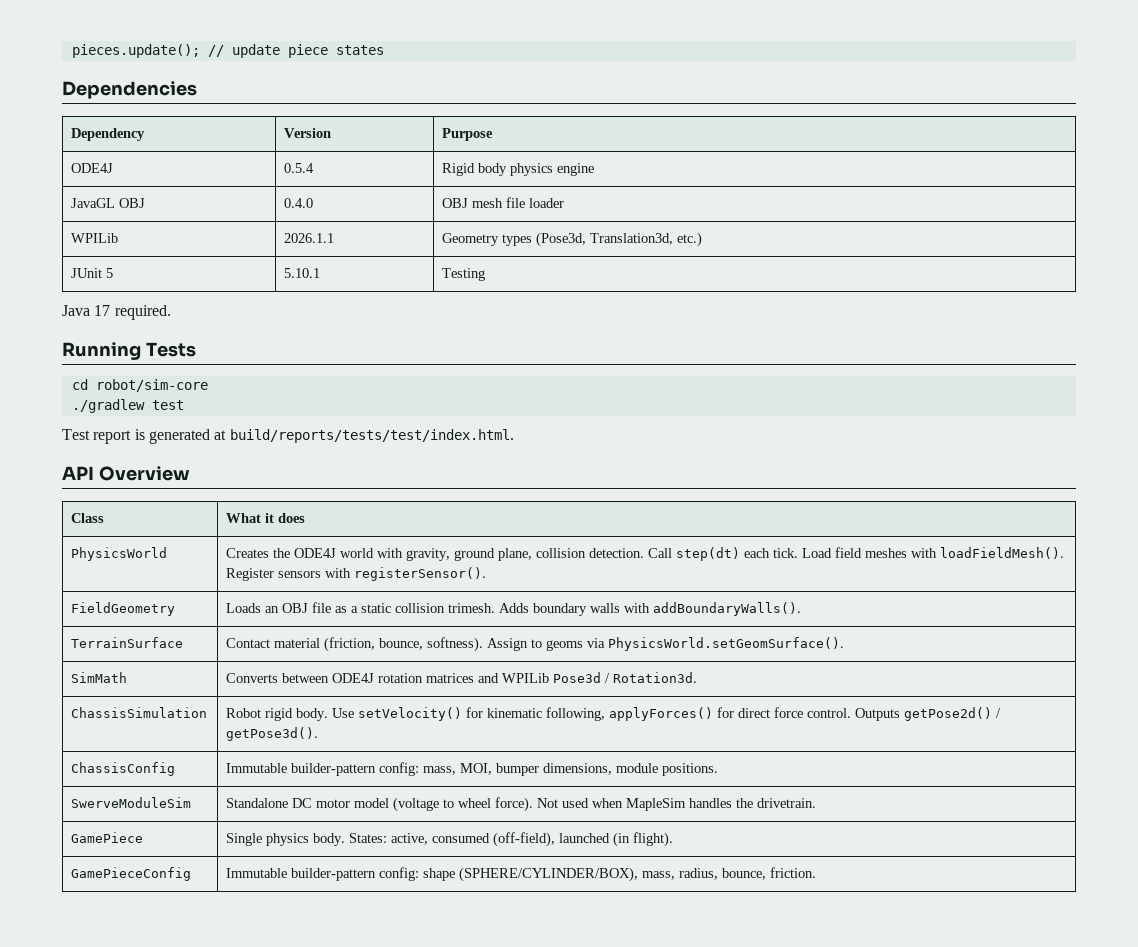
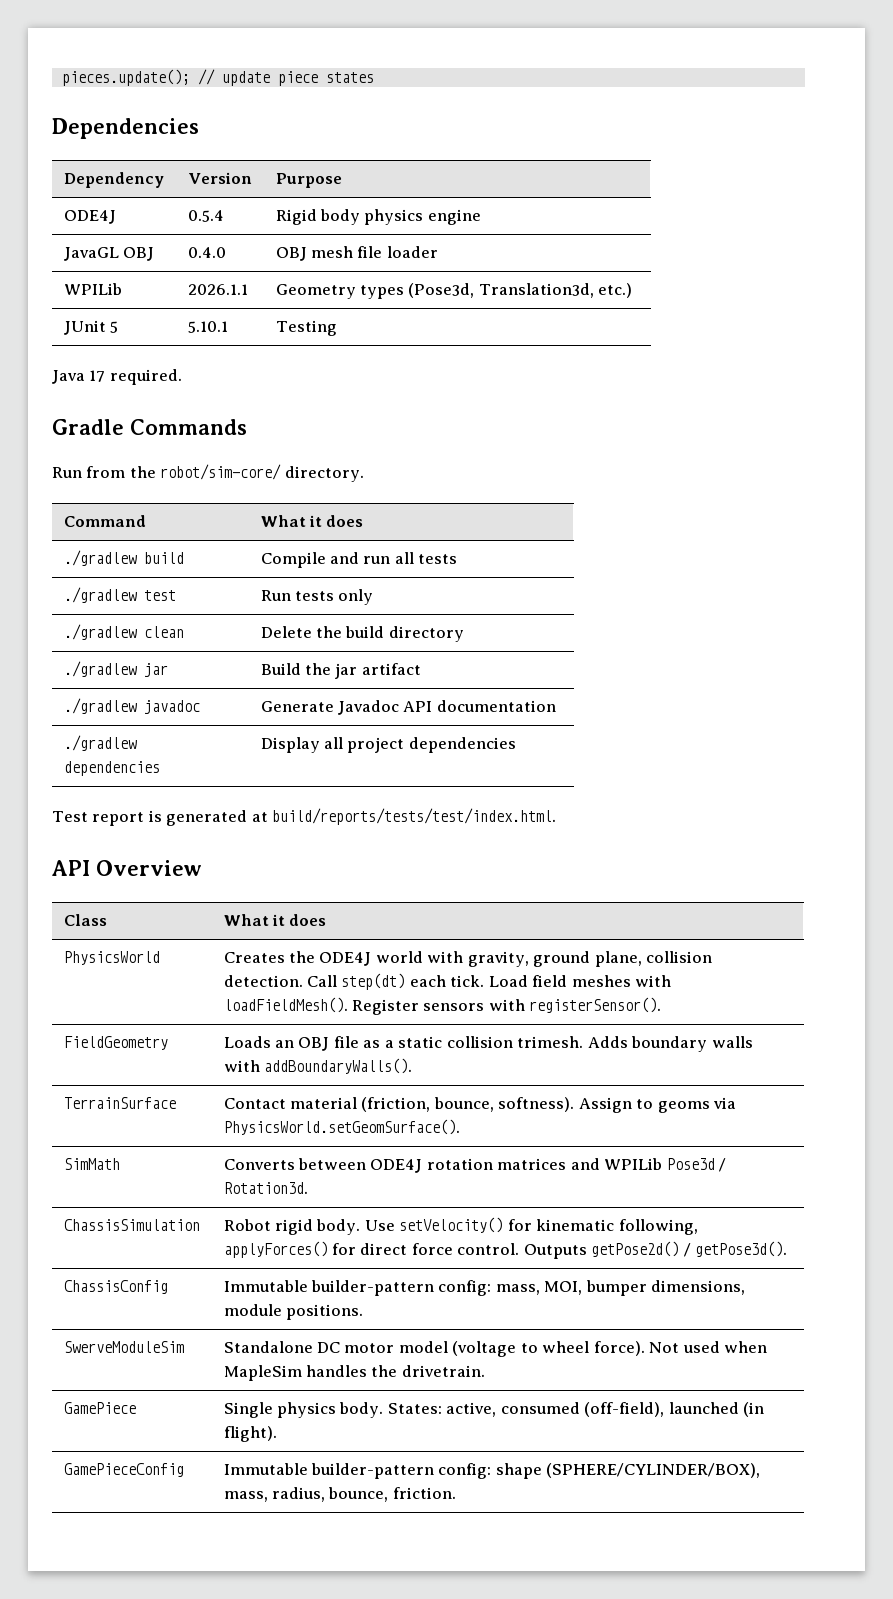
- Running Tests
- cd robot/sim-core
- ./gradlew test
+ Gradle Commands
+ Run from the robot/sim-core/ directory.
+ Command | What it does
+ ./gradlew build | Compile and run all tests
+ ./gradlew test | Run tests only
+ ./gradlew clean | Delete the build directory
+ ./gradlew jar | Build the jar artifact
+ ./gradlew javadoc | Generate Javadoc API documentation
+ ./gradlew dependencies | Display all project dependencies

